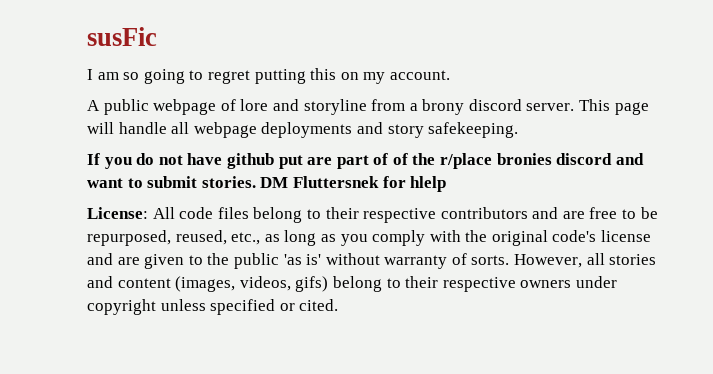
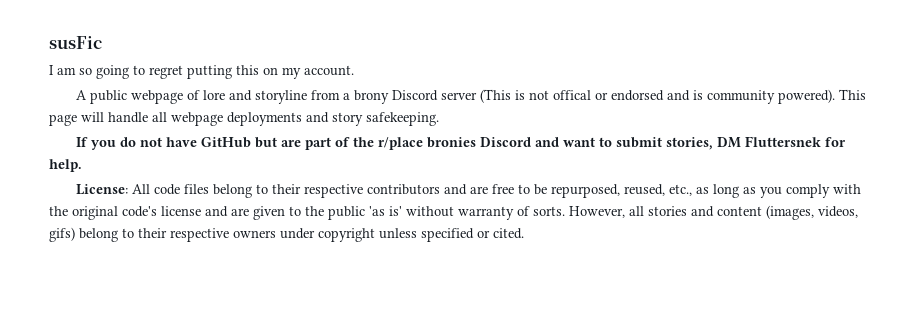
- A public webpage of lore and storyline from a brony discord server.
+ A public webpage of lore and storyline from a brony Discord server (This is not offical or endorsed and is community powered).
- If you do not have github put are part of of the r/place bronies discord and want to submit stories. DM Fluttersnek for hlelp
+ If you do not have GitHub but are part of the r/place bronies Discord and want to submit stories, DM Fluttersnek for help.

